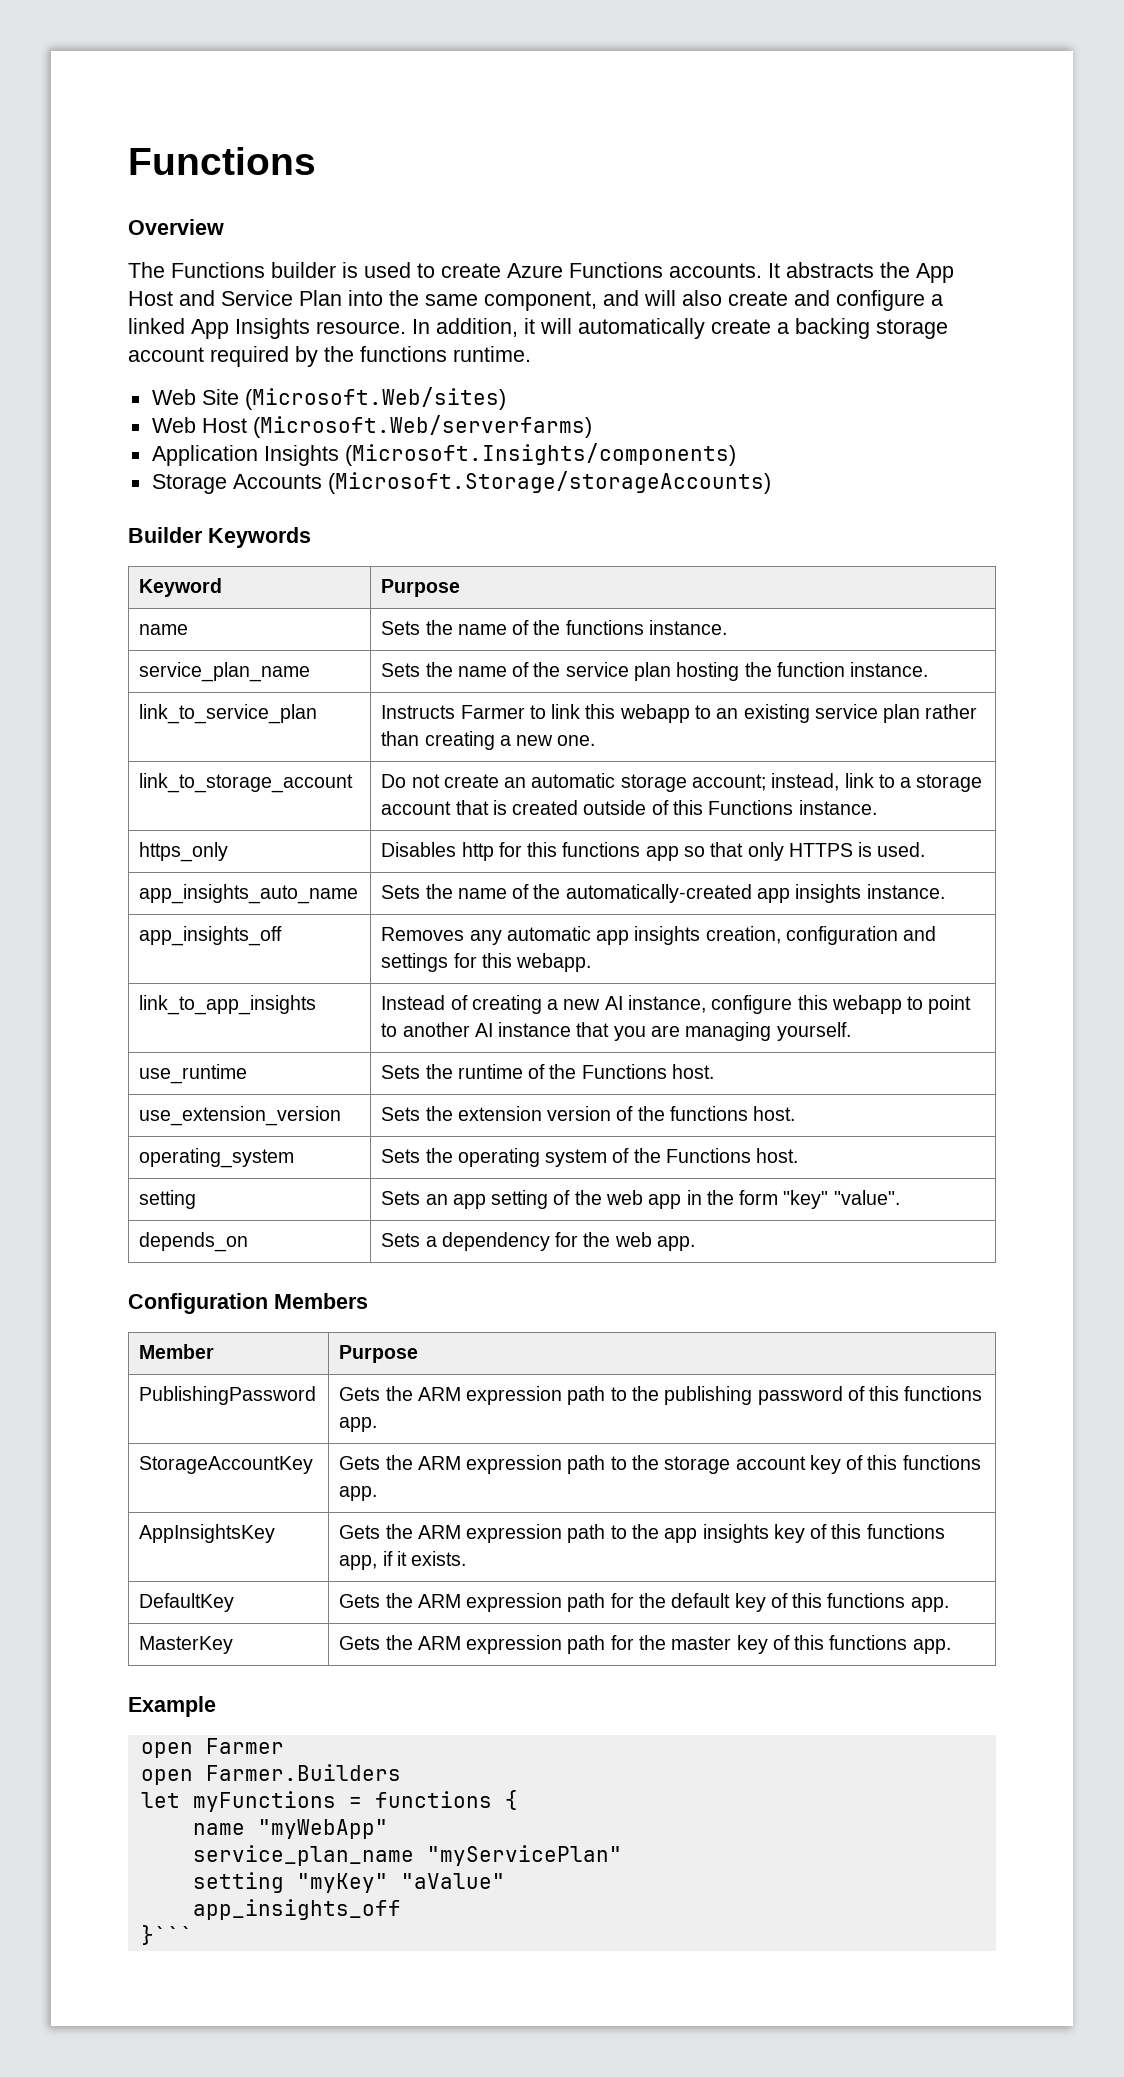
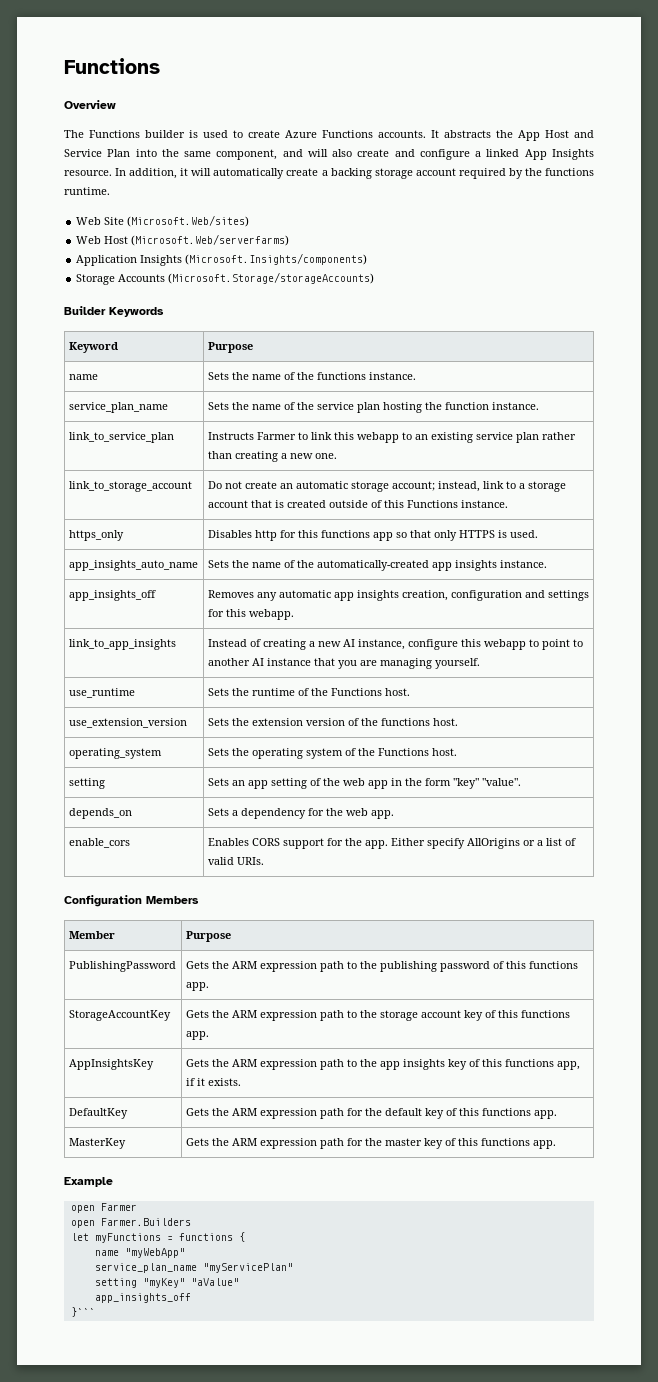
+ enable_cors | Enables CORS support for the app. Either specify AllOrigins or a list of valid URIs.

